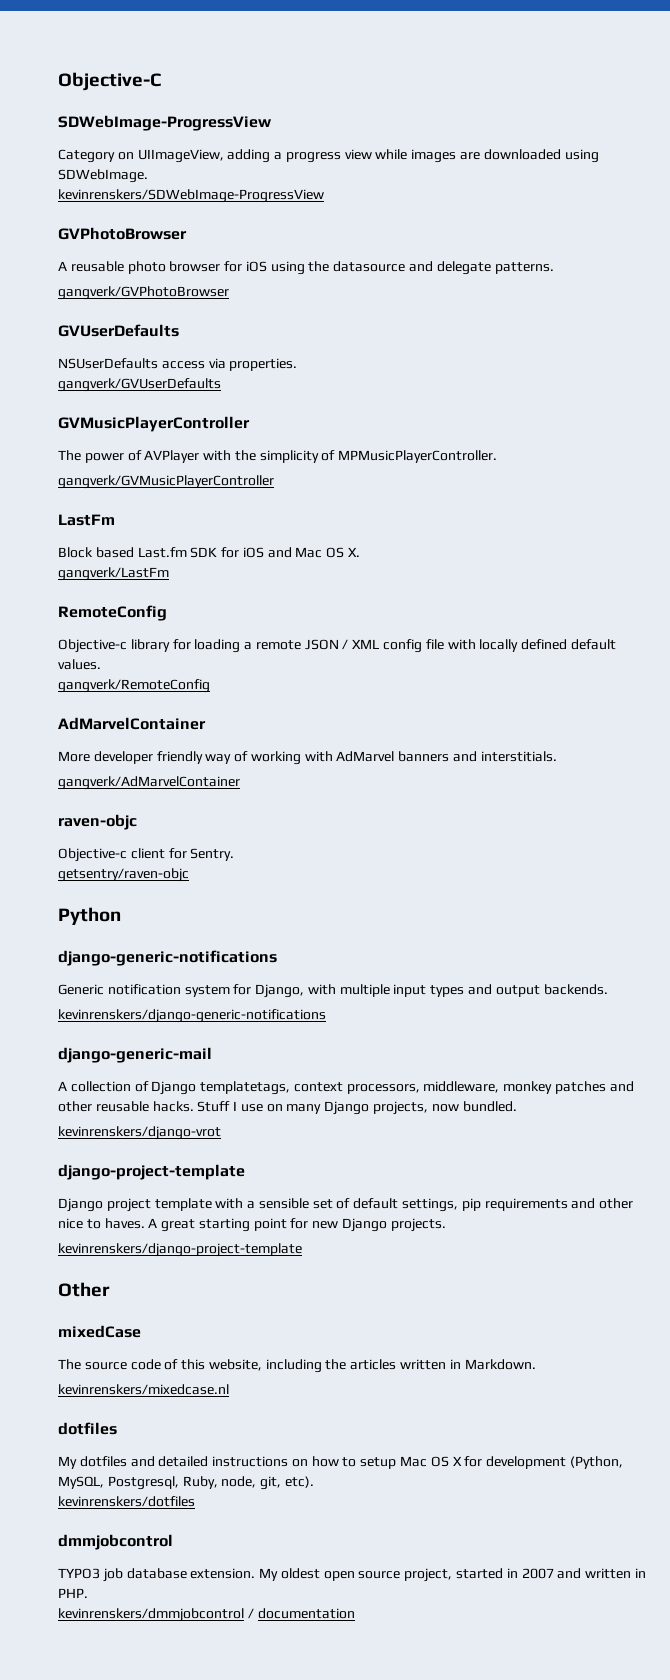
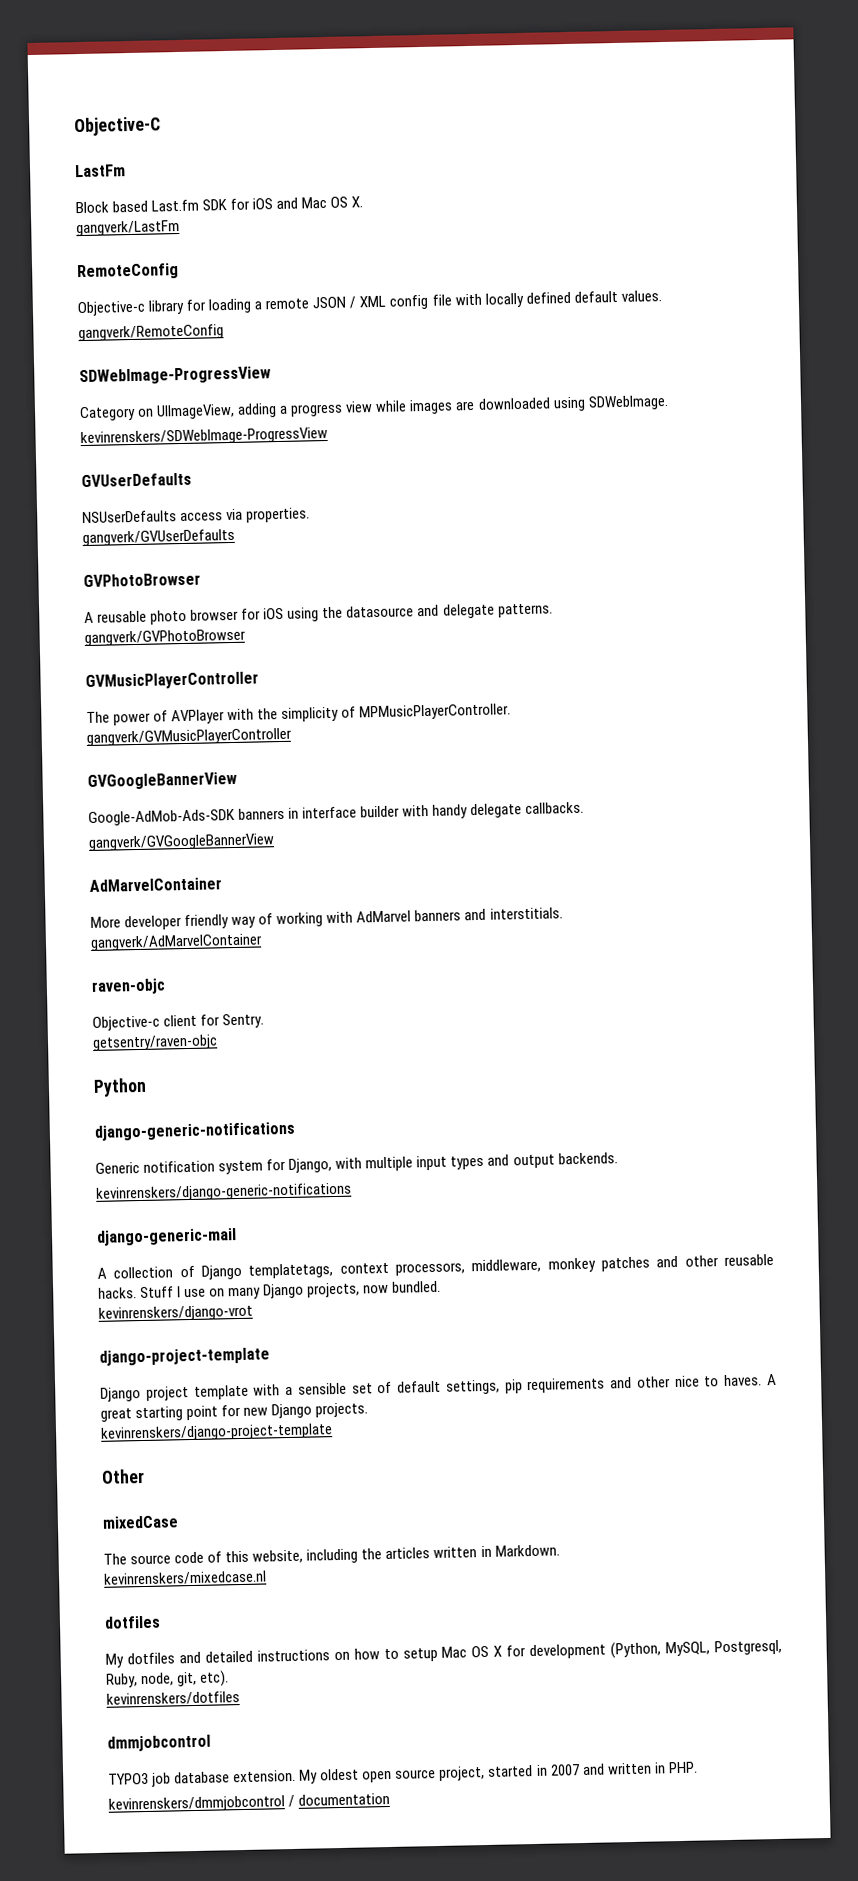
- SDWebImage-ProgressView
- Category on UIImageView, adding a progress view while images are downloaded using SDWebImage.
- kevinrenskers/SDWebImage-ProgressView
- GVPhotoBrowser
- A reusable photo browser for iOS using the datasource and delegate patterns.
- gangverk/GVPhotoBrowser
- GVUserDefaults
- NSUserDefaults access via properties.
- gangverk/GVUserDefaults
- GVMusicPlayerController
- The power of AVPlayer with the simplicity of MPMusicPlayerController.
- gangverk/GVMusicPlayerController
+ SDWebImage-ProgressView
+ Category on UIImageView, adding a progress view while images are downloaded using SDWebImage.
+ kevinrenskers/SDWebImage-ProgressView
+ GVUserDefaults
+ NSUserDefaults access via properties.
+ gangverk/GVUserDefaults
+ GVPhotoBrowser
+ A reusable photo browser for iOS using the datasource and delegate patterns.
+ gangverk/GVPhotoBrowser
+ GVMusicPlayerController
+ The power of AVPlayer with the simplicity of MPMusicPlayerController.
+ gangverk/GVMusicPlayerController
+ GVGoogleBannerView
+ Google-AdMob-Ads-SDK banners in interface builder with handy delegate callbacks.
+ gangverk/GVGoogleBannerView

